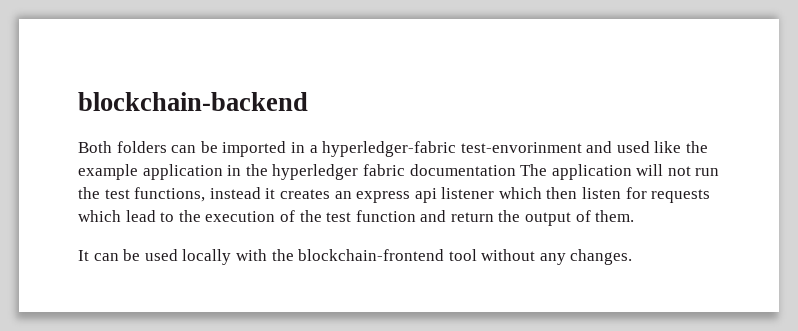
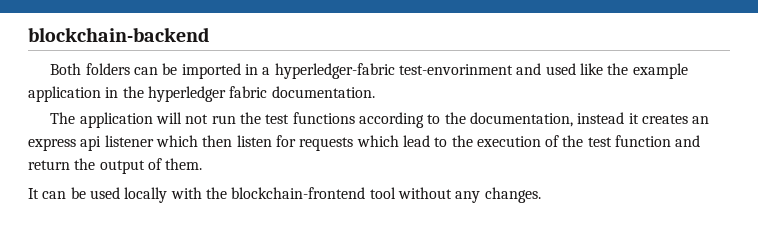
- Both folders can be imported in a hyperledger-fabric test-envorinment and used like the example application in the hyperledger fabric documentation The application will not run the test functions, instead it creates an express api listener which then listen for requests which lead to the execution of the test function and return the output of them.
+ Both folders can be imported in a hyperledger-fabric test-envorinment and used like the example application in the hyperledger fabric documentation.
+ The application will not run the test functions according to the documentation, instead it creates an express api listener which then listen for requests which lead to the execution of the test function and return the output of them.

